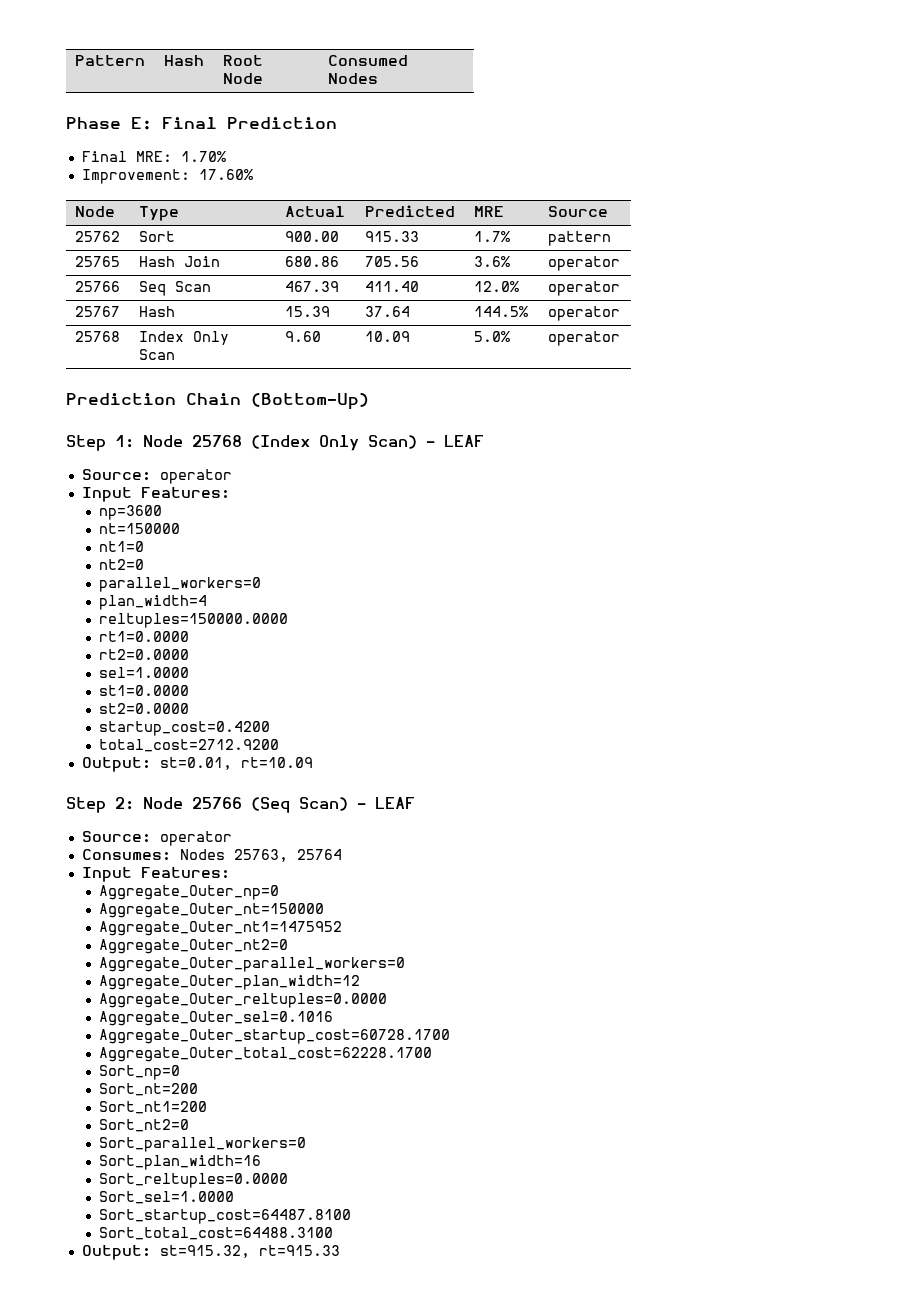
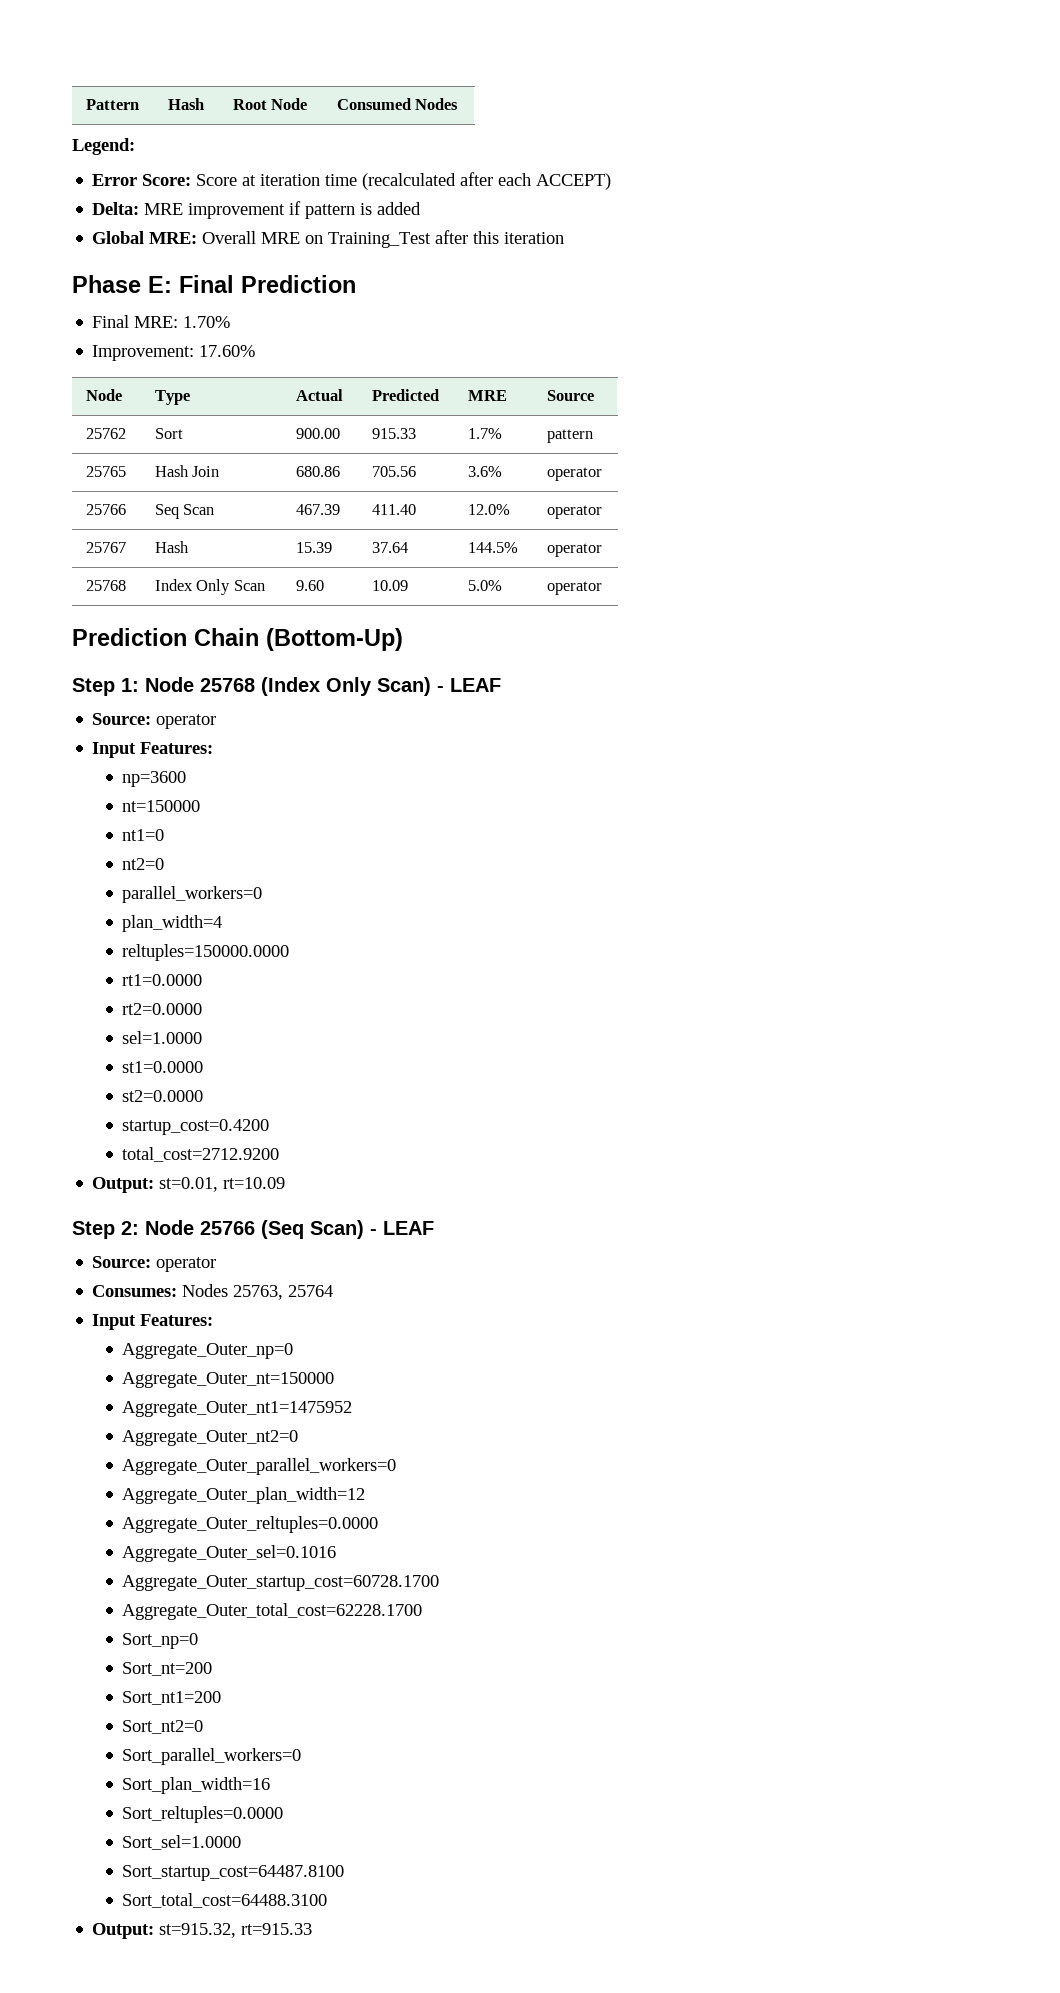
+ Legend:
+ Error Score: Score at iteration time (recalculated after each ACCEPT)
+ Delta: MRE improvement if pattern is added
+ Global MRE: Overall MRE on Training_Test after this iteration

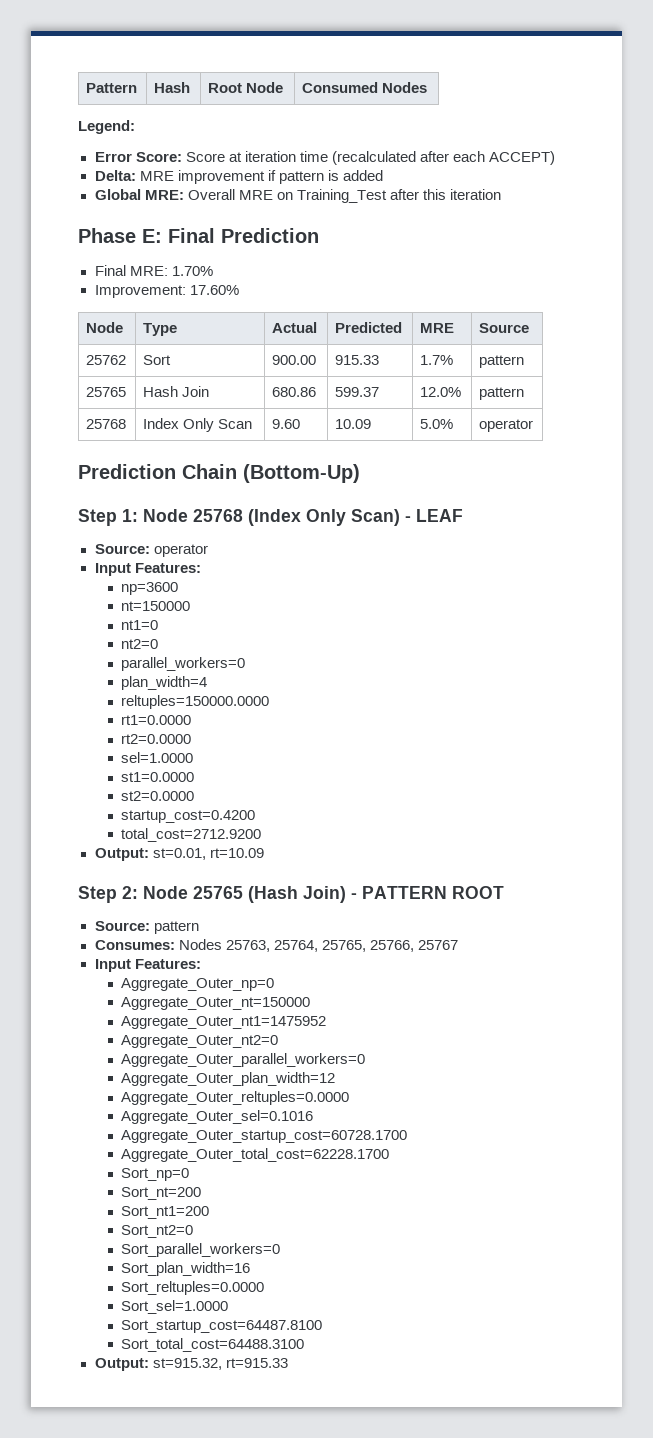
- 25765 | Hash Join | 680.86 | 705.56 | 3.6% | operator
- 25766 | Seq Scan | 467.39 | 411.40 | 12.0% | operator
- 25767 | Hash | 15.39 | 37.64 | 144.5% | operator
+ 25765 | Hash Join | 680.86 | 599.37 | 12.0% | pattern
- Step 2: Node 25766 (Seq Scan) - LEAF
- Source: operator
+ Step 2: Node 25765 (Hash Join) - PATTERN ROOT
+ Source: pattern
- Consumes: Nodes 25763, 25764
+ Consumes: Nodes 25763, 25764, 25765, 25766, 25767

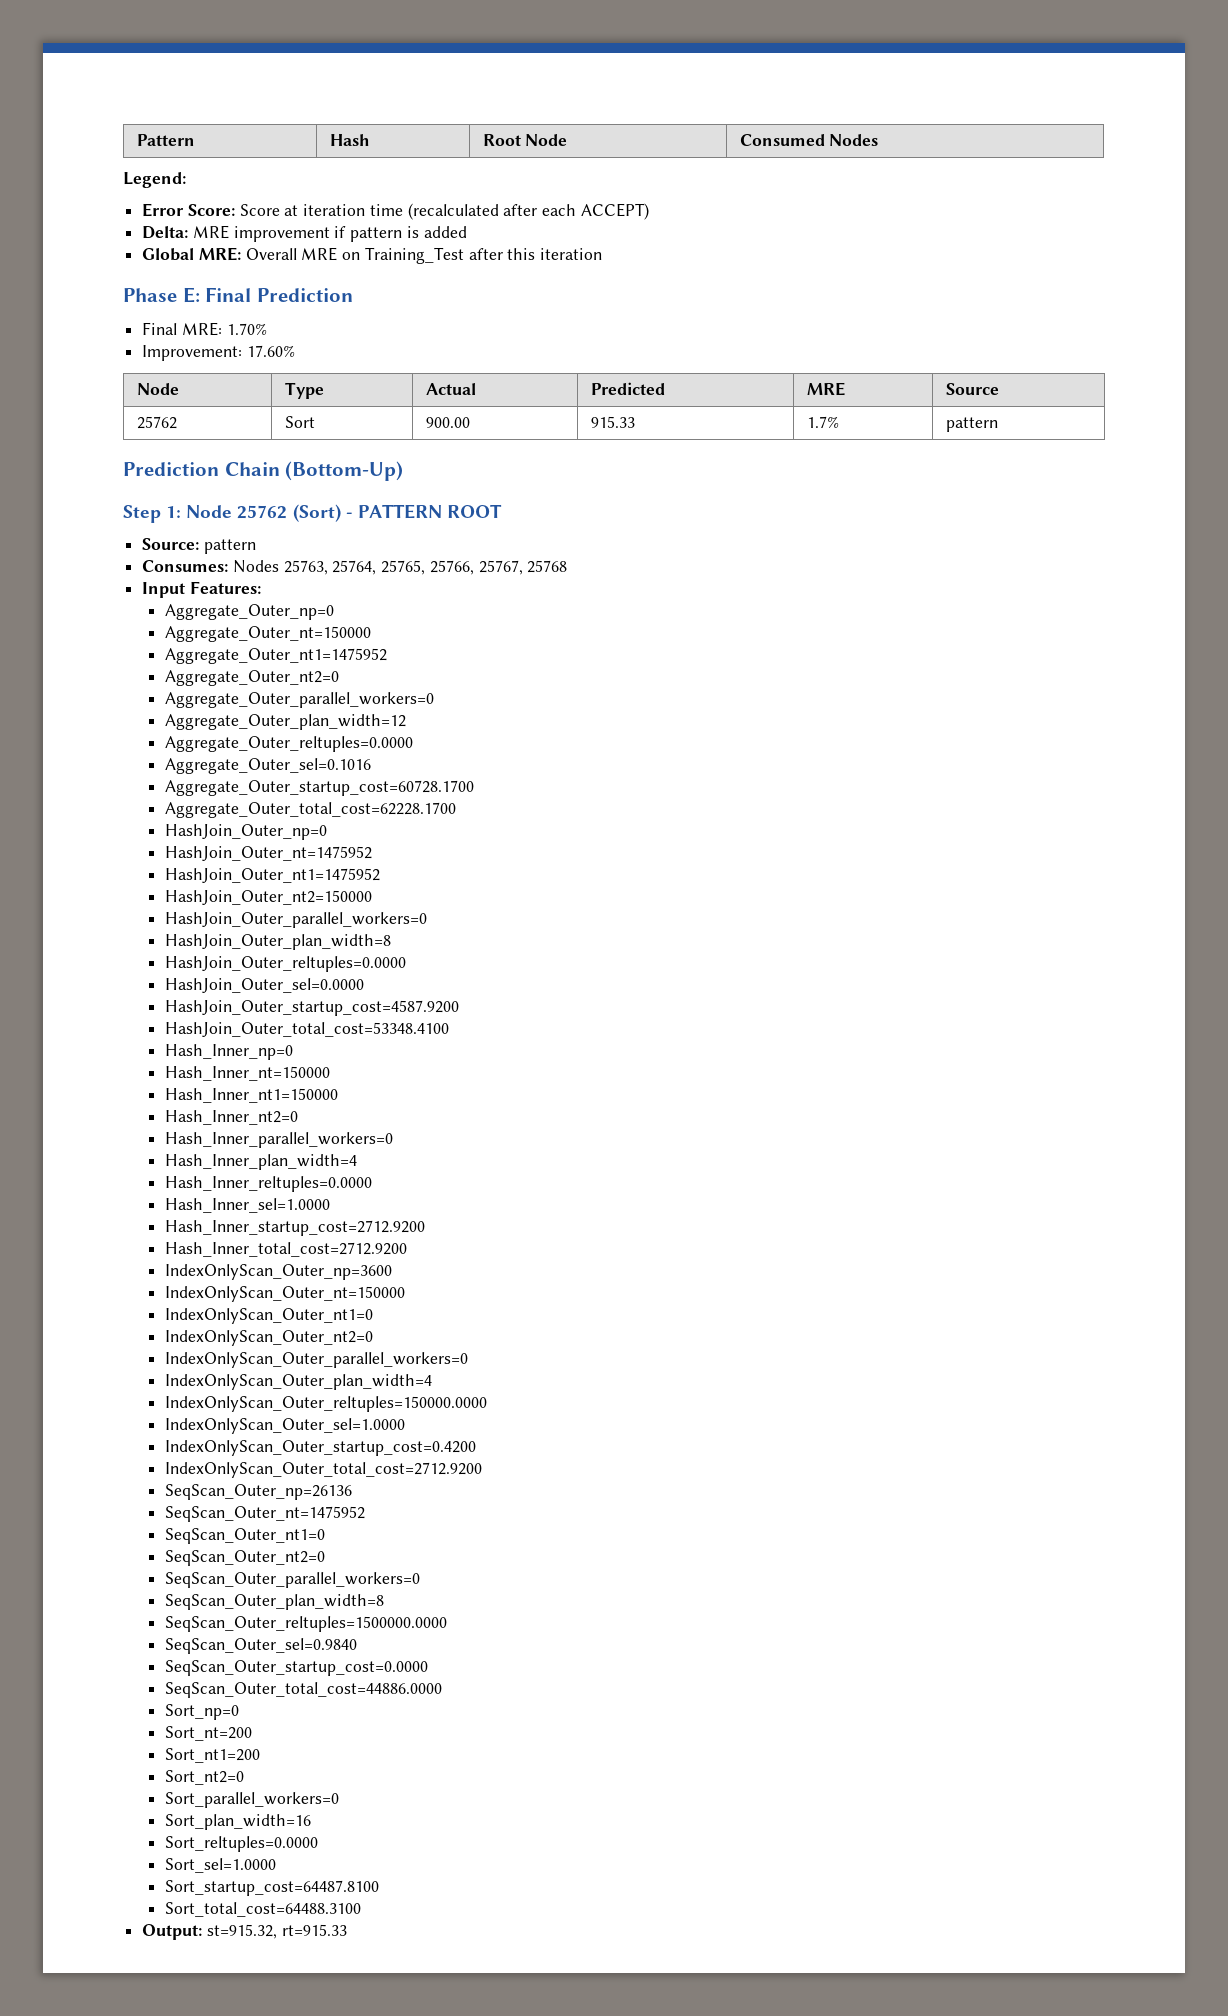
- 25765 | Hash Join | 680.86 | 599.37 | 12.0% | pattern
- 25768 | Index Only Scan | 9.60 | 10.09 | 5.0% | operator
- Step 1: Node 25768 (Index Only Scan) - LEAF
- Source: operator
- Input Features:
- np=3600
- nt=150000
- nt1=0
- nt2=0
- parallel_workers=0
- plan_width=4
- reltuples=150000.0000
- rt1=0.0000
- rt2=0.0000
- sel=1.0000
- st1=0.0000
- st2=0.0000
- startup_cost=0.4200
- total_cost=2712.9200
- Output: st=0.01, rt=10.09
- Step 2: Node 25765 (Hash Join) - PATTERN ROOT
+ Step 1: Node 25762 (Sort) - PATTERN ROOT
- Consumes: Nodes 25763, 25764, 25765, 25766, 25767
+ Consumes: Nodes 25763, 25764, 25765, 25766, 25767, 25768
+ HashJoin_Outer_np=0
+ HashJoin_Outer_nt=1475952
+ HashJoin_Outer_nt1=1475952
+ HashJoin_Outer_nt2=150000
+ HashJoin_Outer_parallel_workers=0
+ HashJoin_Outer_plan_width=8
+ HashJoin_Outer_reltuples=0.0000
+ HashJoin_Outer_sel=0.0000
+ HashJoin_Outer_startup_cost=4587.9200
+ HashJoin_Outer_total_cost=53348.4100
+ Hash_Inner_np=0
+ Hash_Inner_nt=150000
+ Hash_Inner_nt1=150000
+ Hash_Inner_nt2=0
+ Hash_Inner_parallel_workers=0
+ Hash_Inner_plan_width=4
+ Hash_Inner_reltuples=0.0000
+ Hash_Inner_sel=1.0000
+ Hash_Inner_startup_cost=2712.9200
+ Hash_Inner_total_cost=2712.9200
+ IndexOnlyScan_Outer_np=3600
+ IndexOnlyScan_Outer_nt=150000
+ IndexOnlyScan_Outer_nt1=0
+ IndexOnlyScan_Outer_nt2=0
+ IndexOnlyScan_Outer_parallel_workers=0
+ IndexOnlyScan_Outer_plan_width=4
+ IndexOnlyScan_Outer_reltuples=150000.0000
+ IndexOnlyScan_Outer_sel=1.0000
+ IndexOnlyScan_Outer_startup_cost=0.4200
+ IndexOnlyScan_Outer_total_cost=2712.9200
+ SeqScan_Outer_np=26136
+ SeqScan_Outer_nt=1475952
+ SeqScan_Outer_nt1=0
+ SeqScan_Outer_nt2=0
+ SeqScan_Outer_parallel_workers=0
+ SeqScan_Outer_plan_width=8
+ SeqScan_Outer_reltuples=1500000.0000
+ SeqScan_Outer_sel=0.9840
+ SeqScan_Outer_startup_cost=0.0000
+ SeqScan_Outer_total_cost=44886.0000

